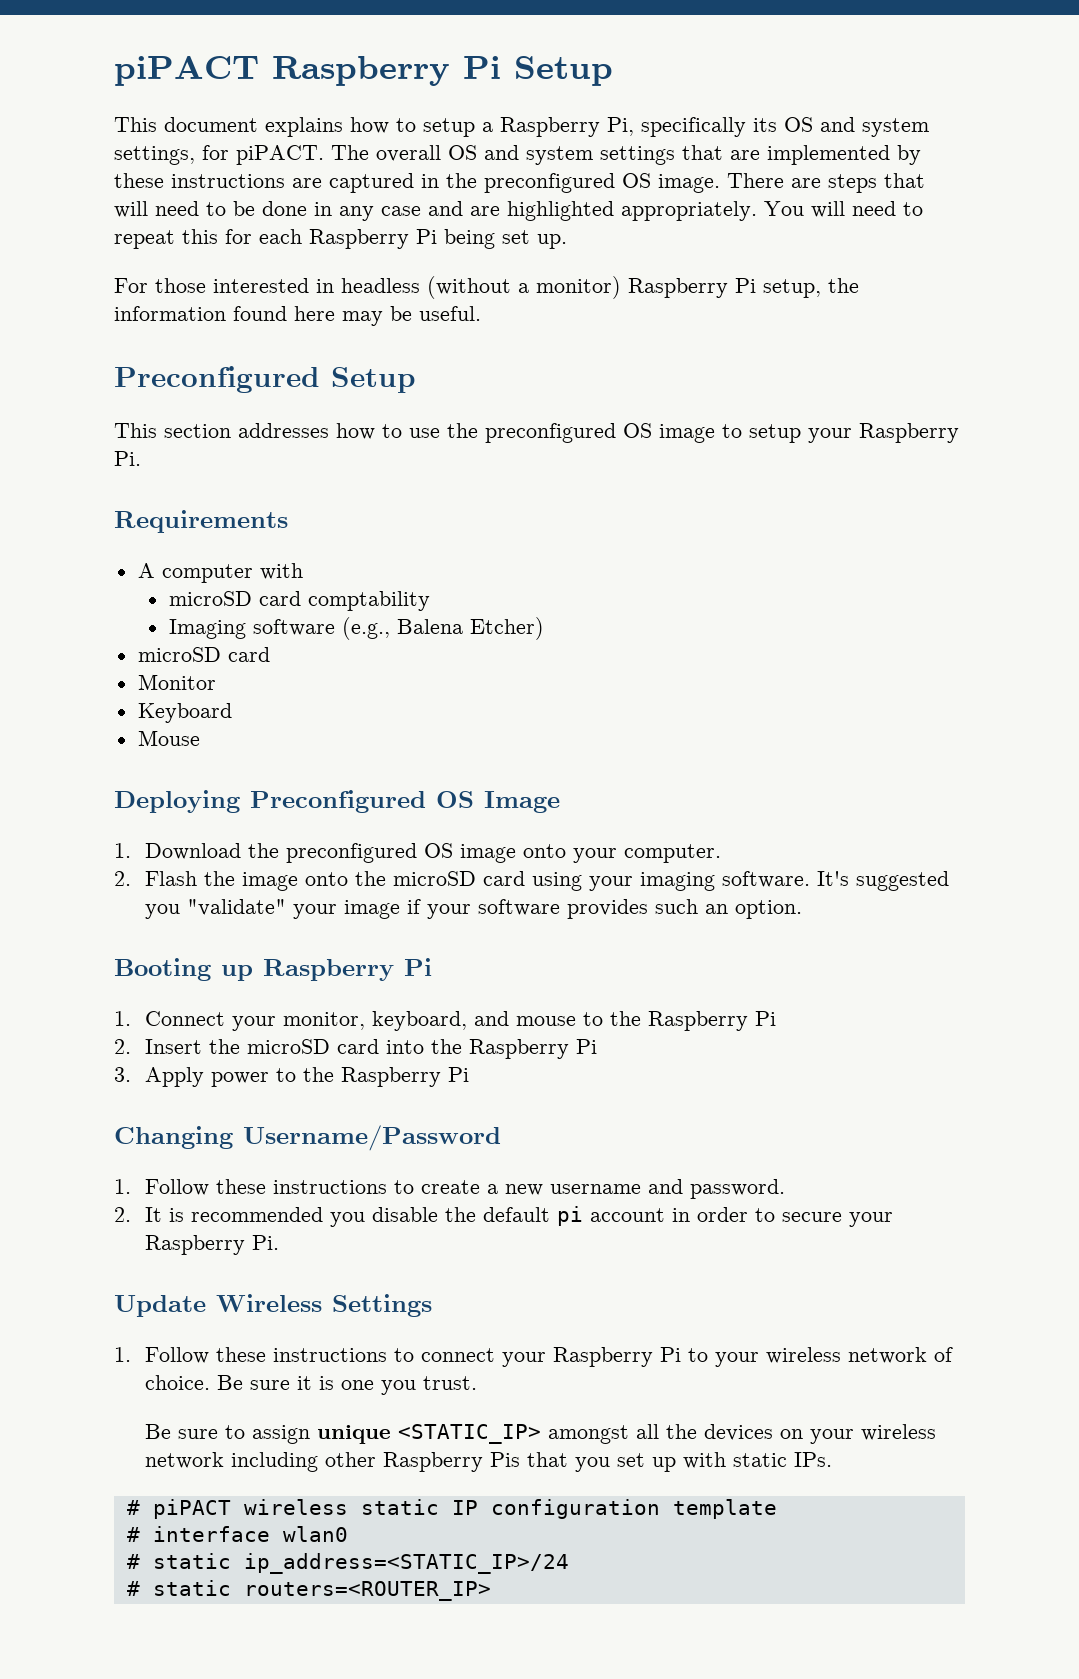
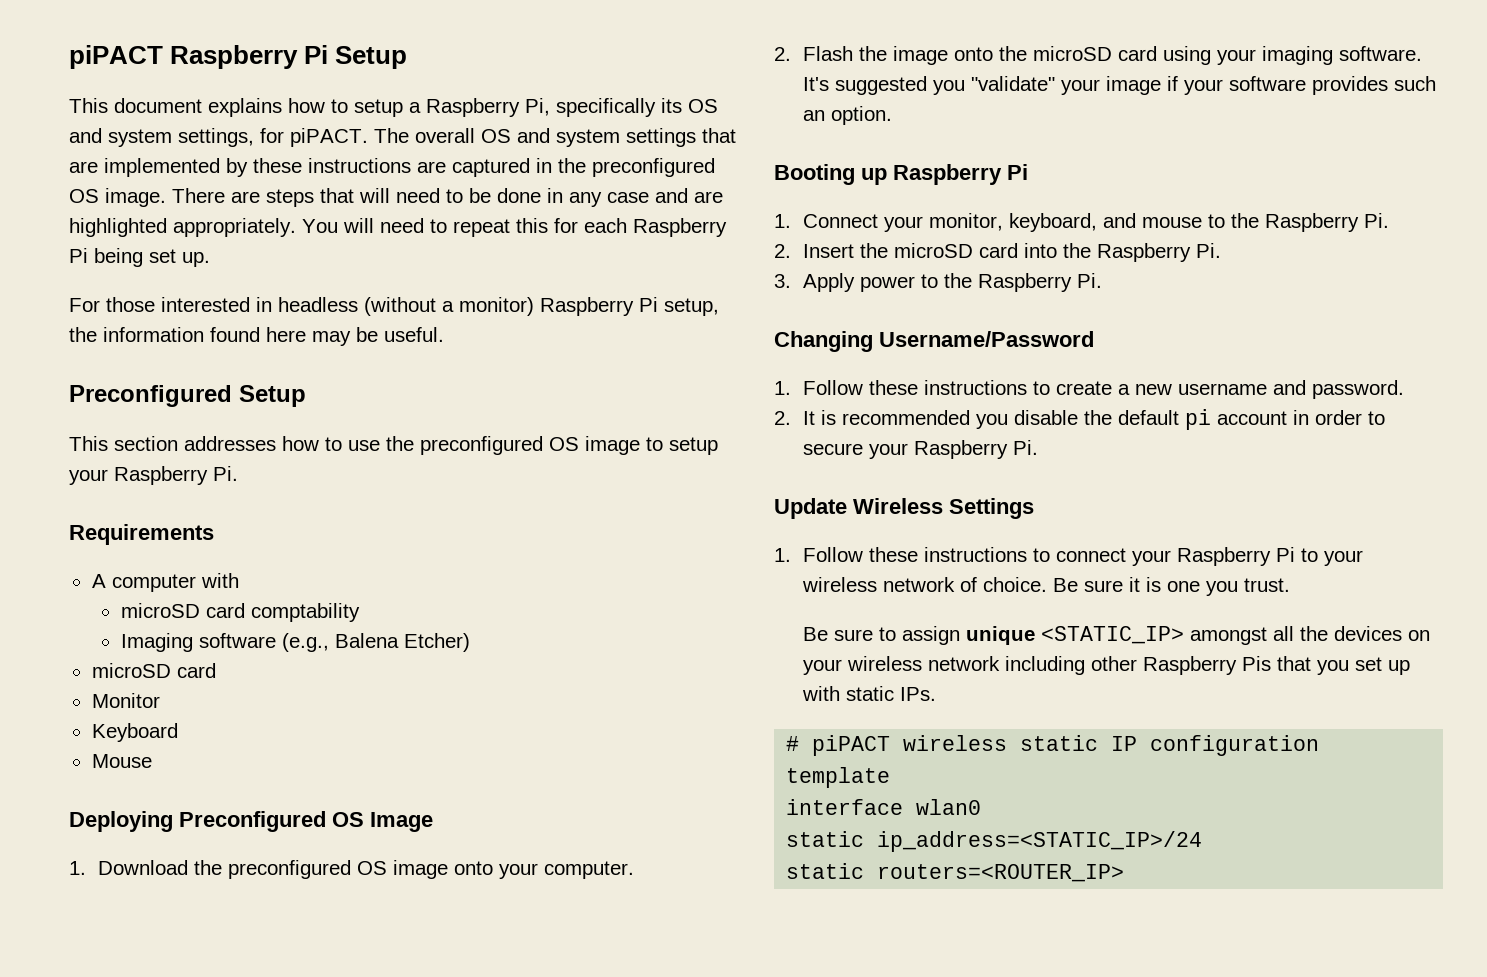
- 1. Connect your monitor, keyboard, and mouse to the Raspberry Pi
+ 1. Connect your monitor, keyboard, and mouse to the Raspberry Pi.
- 2. Insert the microSD card into the Raspberry Pi
+ 2. Insert the microSD card into the Raspberry Pi.
- 3. Apply power to the Raspberry Pi
+ 3. Apply power to the Raspberry Pi.
- # interface wlan0
+ interface wlan0
- # static ip_address=<STATIC_IP>/24
+ static ip_address=<STATIC_IP>/24
- # static routers=<ROUTER_IP>
+ static routers=<ROUTER_IP>

